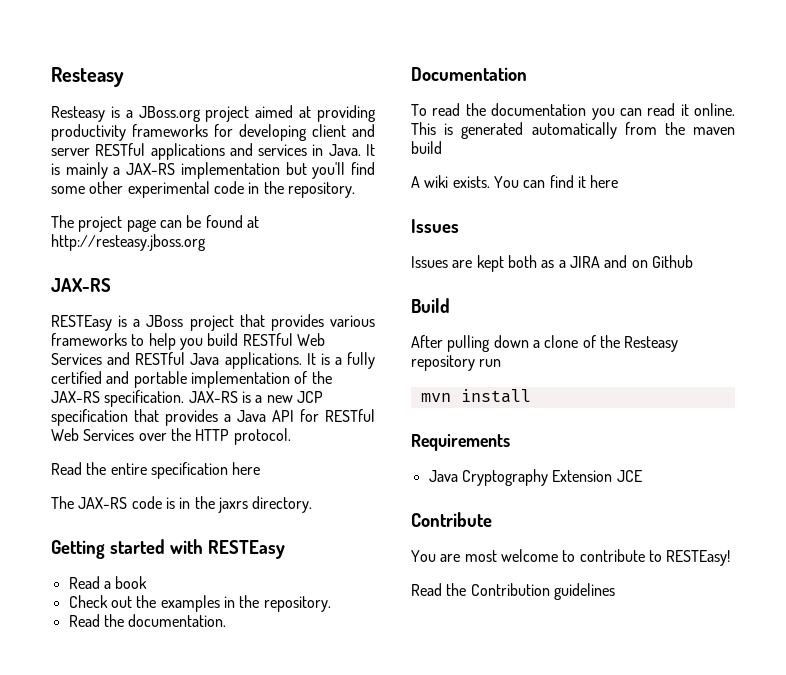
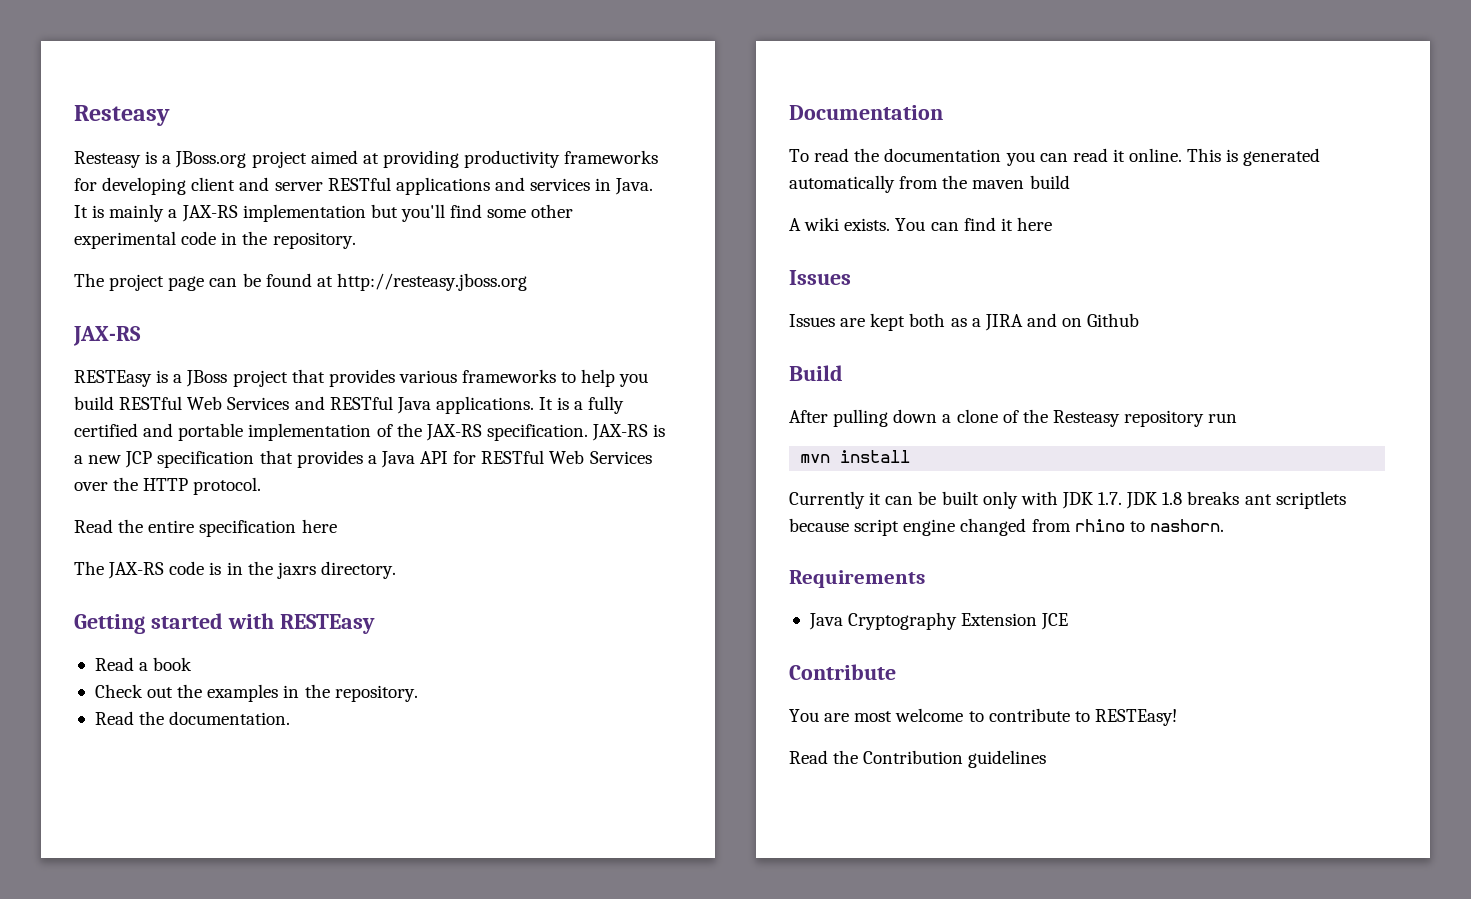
+ Currently it can be built only with JDK 1.7. JDK 1.8 breaks ant scriptlets because script engine changed from rhino to nashorn.

